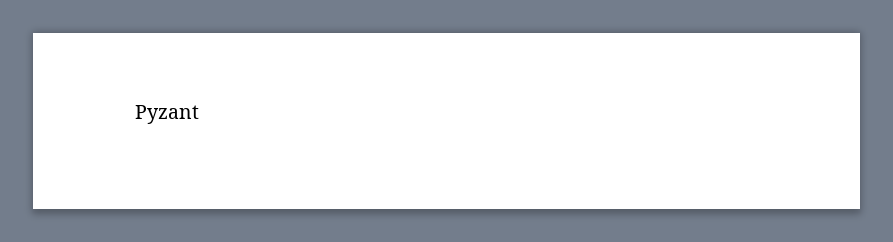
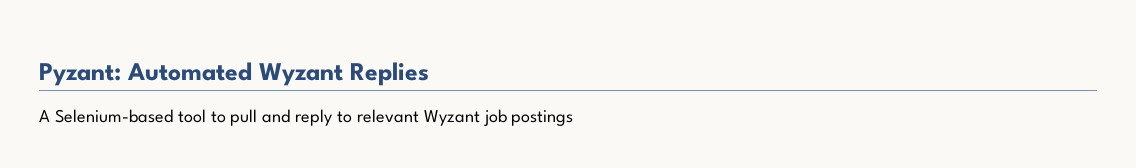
- Pyzant
+ Pyzant: Automated Wyzant Replies
+ A Selenium-based tool to pull and reply to relevant Wyzant job postings

